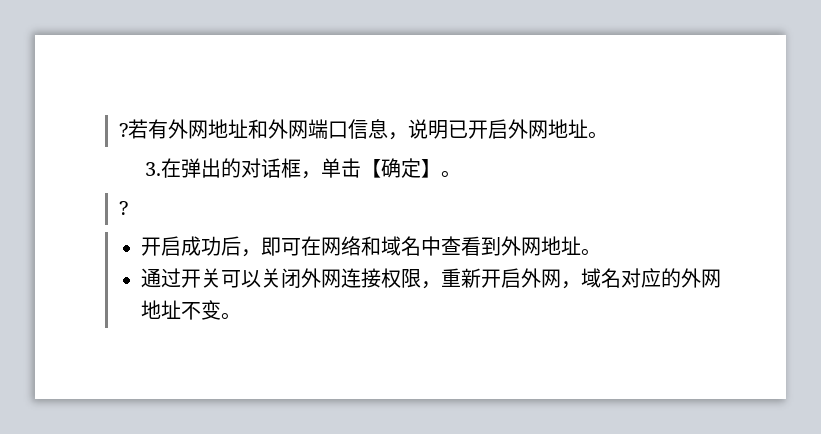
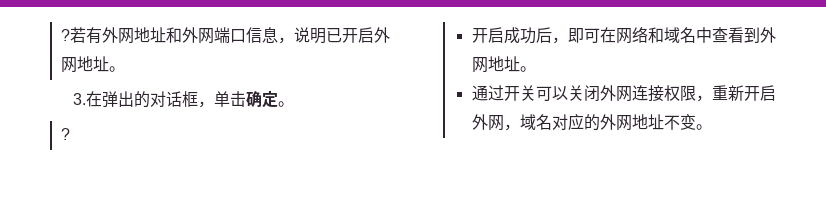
- 3.在弹出的对话框，单击【确定】。
+ 3.在弹出的对话框，单击确定。

